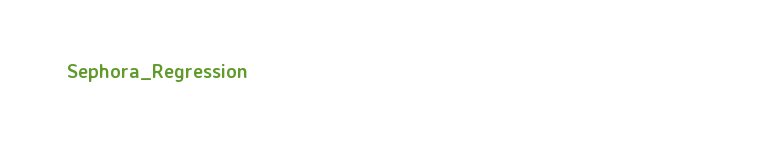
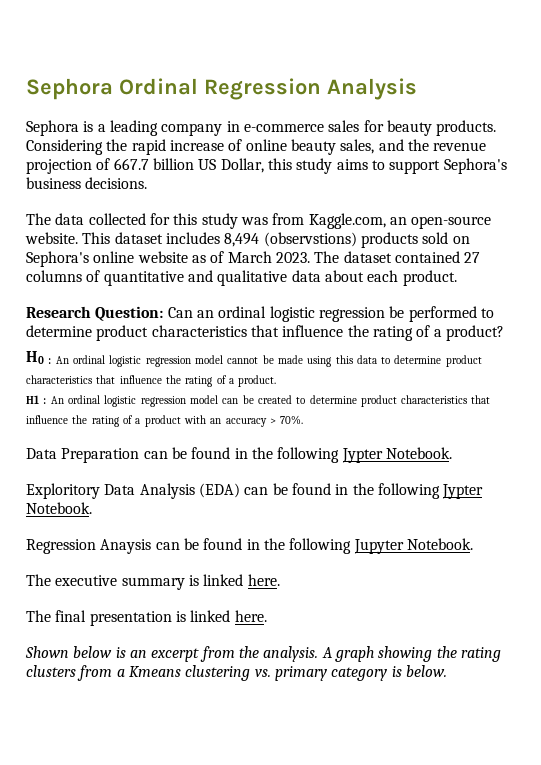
- Sephora_Regression
+ Sephora Ordinal Regression Analysis
+ Sephora is a leading company in e-commerce sales for beauty products. Considering the rapid increase of online beauty sales, and the revenue projection of 667.7 billion US Dollar, this study aims to support Sephora's business decisions.
+ The data collected for this study was from Kaggle.com, an open-source website. This dataset includes 8,494 (observstions) products sold on Sephora's online website as of March 2023. The dataset contained 27 columns of quantitative and qualitative data about each product.
+ Research Question: Can an ordinal logistic regression be performed to determine product characteristics that influence the rating of a product?
+ H0 : An ordinal logistic regression model cannot be made using this data to determine product characteristics that influence the rating of a product.
+ H1 : An ordinal logistic regression model can be created to determine product characteristics that influence the rating of a product with an accuracy > 70%.
+ Data Preparation can be found in the following Jypter Notebook.
+ Exploritory Data Analysis (EDA) can be found in the following Jypter Notebook.
+ Regression Anaysis can be found in the following Jupyter Notebook.
+ The executive summary is linked here.
+ The final presentation is linked here.
+ Shown below is an excerpt from the analysis. A graph showing the rating clusters from a Kmeans clustering vs. primary category is below.

